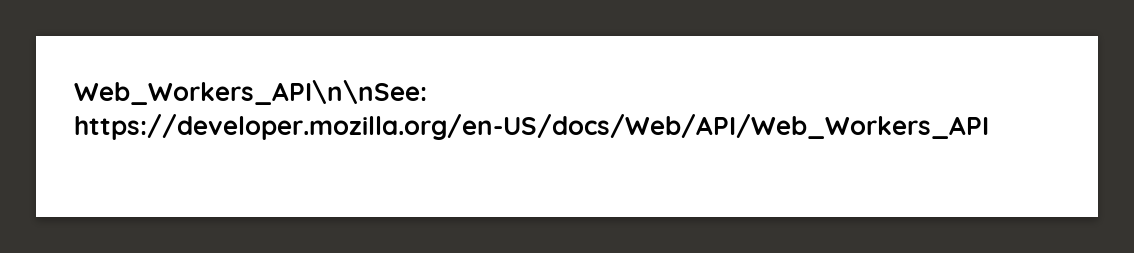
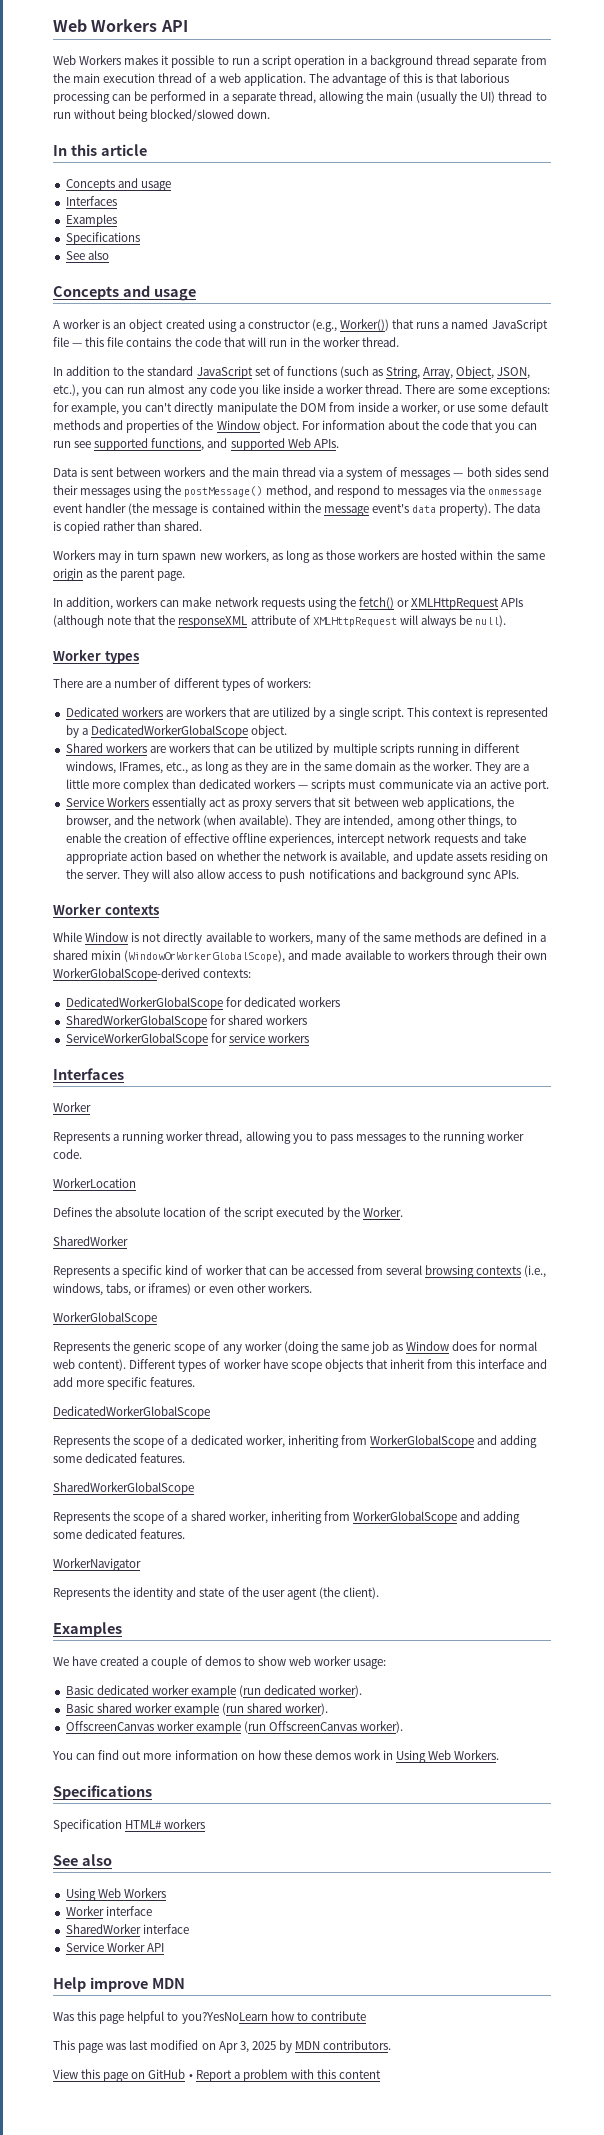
- Web_Workers_API\n\nSee: https://developer.mozilla.org/en-US/docs/Web/API/Web_Workers_API
+ Web Workers API
+ Web Workers makes it possible to run a script operation in a background thread separate from the main execution thread of a web application. The advantage of this is that laborious processing can be performed in a separate thread, allowing the main (usually the UI) thread to run without being blocked/slowed down.
+ In this article
+ Concepts and usage
+ Interfaces
+ Examples
+ Specifications
+ See also
+ Concepts and usage
+ A worker is an object created using a constructor (e.g., Worker()) that runs a named JavaScript file — this file contains the code that will run in the worker thread.
+ In addition to the standard JavaScript set of functions (such as String, Array, Object, JSON, etc.), you can run almost any code you like inside a worker thread. There are some exceptions: for example, you can't directly manipulate the DOM from inside a worker, or use some default methods and properties of the Window object. For information about the code that you can run see supported functions, and supported Web APIs.
+ Data is sent between workers and the main thread via a system of messages — both sides send their messages using the postMessage() method, and respond to messages via the onmessage event handler (the message is contained within the message event's data property). The data is copied rather than shared.
+ Workers may in turn spawn new workers, as long as those workers are hosted within the same origin as the parent page.
+ In addition, workers can make network requests using the fetch() or XMLHttpRequest APIs (although note that the responseXML attribute of XMLHttpRequest will always be null).
+ Worker types
+ There are a number of different types of workers:
+ Dedicated workers are workers that are utilized by a single script. This context is represented by a DedicatedWorkerGlobalScope object.
+ Shared workers are workers that can be utilized by multiple scripts running in different windows, IFrames, etc., as long as they are in the same domain as the worker. They are a little more complex than dedicated workers — scripts must communicate via an active port.
+ Service Workers essentially act as proxy servers that sit between web applications, the browser, and the network (when available). They are intended, among other things, to enable the creation of effective offline experiences, intercept network requests and take appropriate action based on whether the network is available, and update assets residing on the server. They will also allow access to push notifications and background sync APIs.
+ Worker contexts
+ While Window is not directly available to workers, many of the same methods are defined in a shared mixin (WindowOrWorkerGlobalScope), and made available to workers through their own WorkerGlobalScope-derived contexts:
+ DedicatedWorkerGlobalScope for dedicated workers
+ SharedWorkerGlobalScope for shared workers
+ ServiceWorkerGlobalScope for service workers
+ Interfaces
+ Worker
+ Represents a running worker thread, allowing you to pass messages to the running worker code.
+ WorkerLocation
+ Defines the absolute location of the script executed by the Worker.
+ SharedWorker
+ Represents a specific kind of worker that can be accessed from several browsing contexts (i.e., windows, tabs, or iframes) or even other workers.
+ WorkerGlobalScope
+ Represents the generic scope of any worker (doing the same job as Window does for normal web content). Different types of worker have scope objects that inherit from this interface and add more specific features.
+ DedicatedWorkerGlobalScope
+ Represents the scope of a dedicated worker, inheriting from WorkerGlobalScope and adding some dedicated features.
+ SharedWorkerGlobalScope
+ Represents the scope of a shared worker, inheriting from WorkerGlobalScope and adding some dedicated features.
+ WorkerNavigator
+ Represents the identity and state of the user agent (the client).
+ Examples
+ We have created a couple of demos to show web worker usage:
+ Basic dedicated worker example (run dedicated worker).
+ Basic shared worker example (run shared worker).
+ OffscreenCanvas worker example (run OffscreenCanvas worker).
+ You can find out more information on how these demos work in Using Web Workers.
+ Specifications
+ Specification HTML# workers
+ See also
+ Using Web Workers
+ Worker interface
+ SharedWorker interface
+ Service Worker API
+ Help improve MDN
+ Was this page helpful to you?YesNoLearn how to contribute
+ This page was last modified on Apr 3, 2025 by MDN contributors.
+ View this page on GitHub • Report a problem with this content

